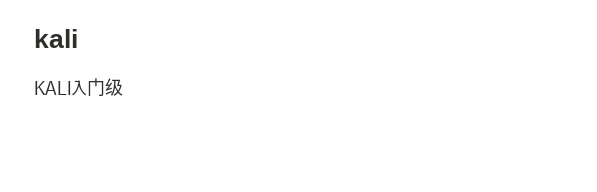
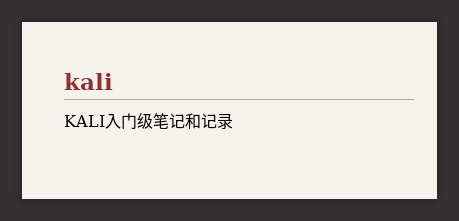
- KALI入门级
+ KALI入门级笔记和记录

